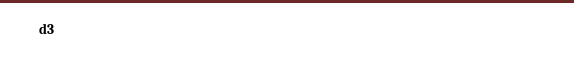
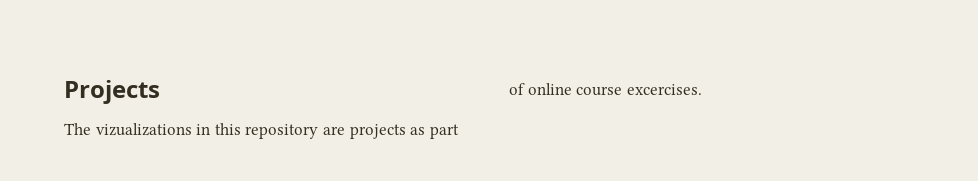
- d3
+ Projects
+ The vizualizations in this repository are projects as part of online course excercises.

